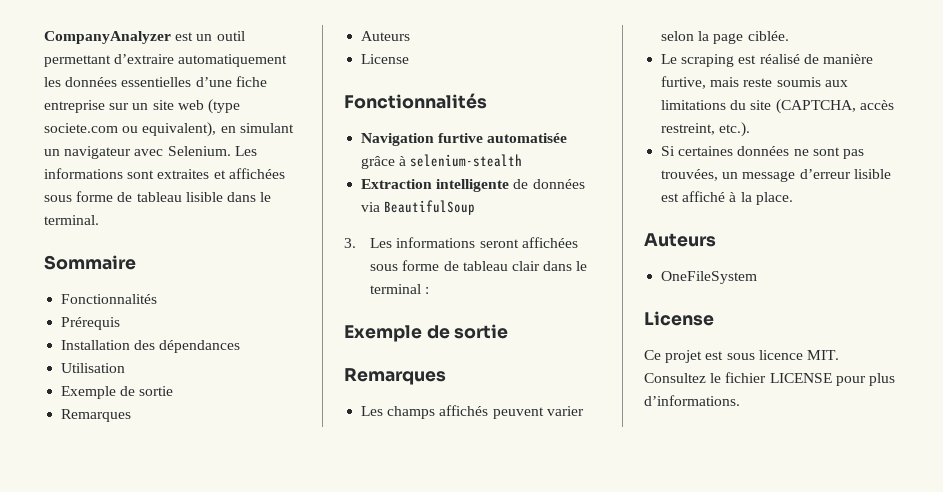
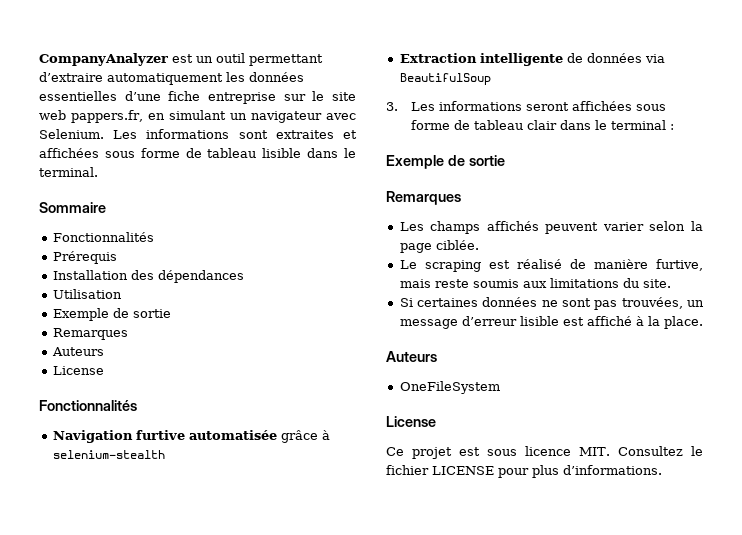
- CompanyAnalyzer est un outil permettant d’extraire automatiquement les données essentielles d’une fiche entreprise sur un site web (type societe.com ou equivalent), en simulant un navigateur avec Selenium.
+ CompanyAnalyzer est un outil permettant d’extraire automatiquement les données essentielles d’une fiche entreprise sur le site web pappers.fr, en simulant un navigateur avec Selenium.
- Le scraping est réalisé de manière furtive, mais reste soumis aux limitations du site (CAPTCHA, accès restreint, etc.).
+ Le scraping est réalisé de manière furtive, mais reste soumis aux limitations du site.

